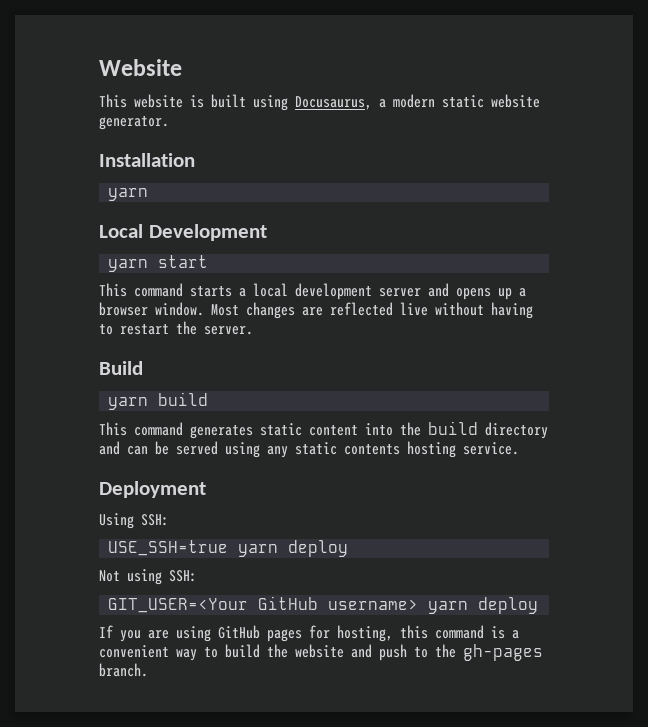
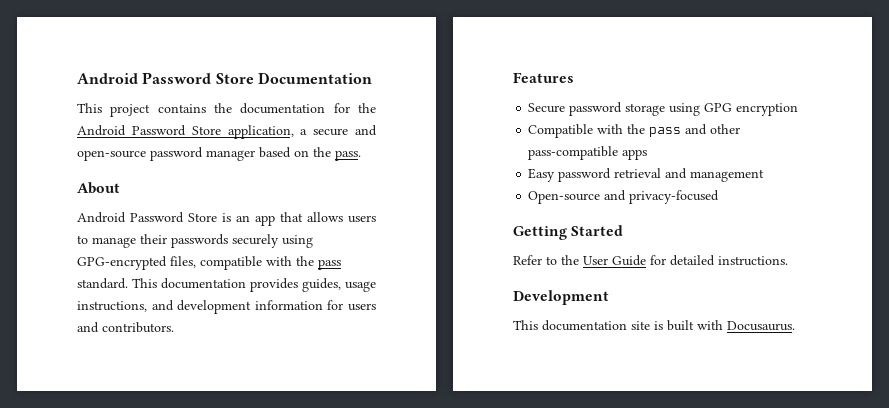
- Website
- This website is built using Docusaurus, a modern static website generator.
- Installation
- yarn
- Local Development
- yarn start
- This command starts a local development server and opens up a browser window. Most changes are reflected live without having to restart the server.
- Build
- yarn build
- This command generates static content into the build directory and can be served using any static contents hosting service.
- Deployment
- Using SSH:
- USE_SSH=true yarn deploy
- Not using SSH:
- GIT_USER=<Your GitHub username> yarn deploy
- If you are using GitHub pages for hosting, this command is a convenient way to build the website and push to the gh-pages branch.
+ Android Password Store Documentation
+ This project contains the documentation for the Android Password Store application, a secure and open-source password manager based on the pass.
+ About
+ Android Password Store is an app that allows users to manage their passwords securely using GPG-encrypted files, compatible with the pass standard. This documentation provides guides, usage instructions, and development information for users and contributors.
+ Features
+ Secure password storage using GPG encryption
+ Compatible with the pass and other pass-compatible apps
+ Easy password retrieval and management
+ Open-source and privacy-focused
+ Getting Started
+ Refer to the User Guide for detailed instructions.
+ Development
+ This documentation site is built with Docusaurus.

